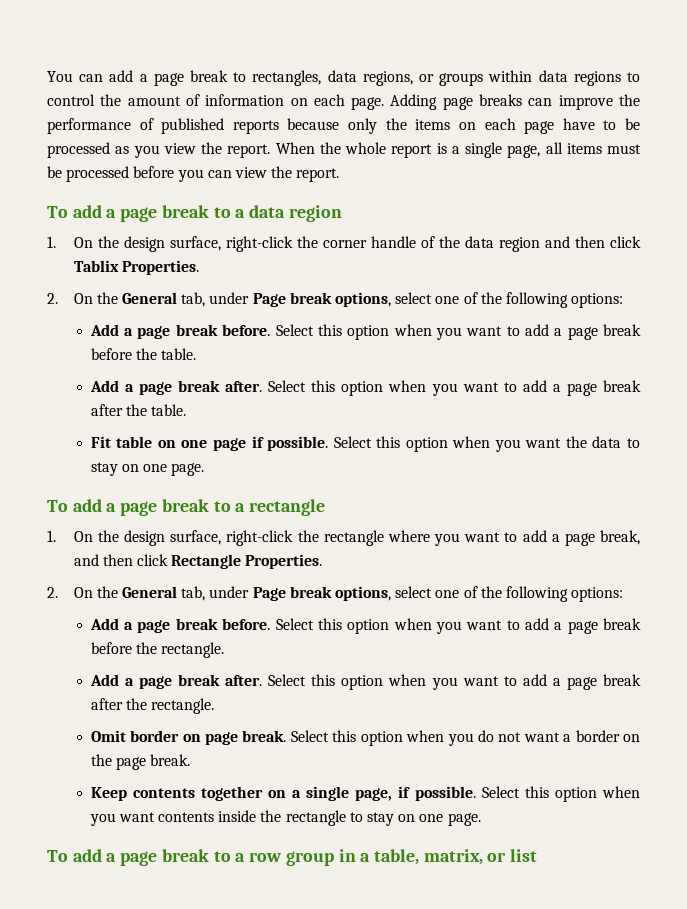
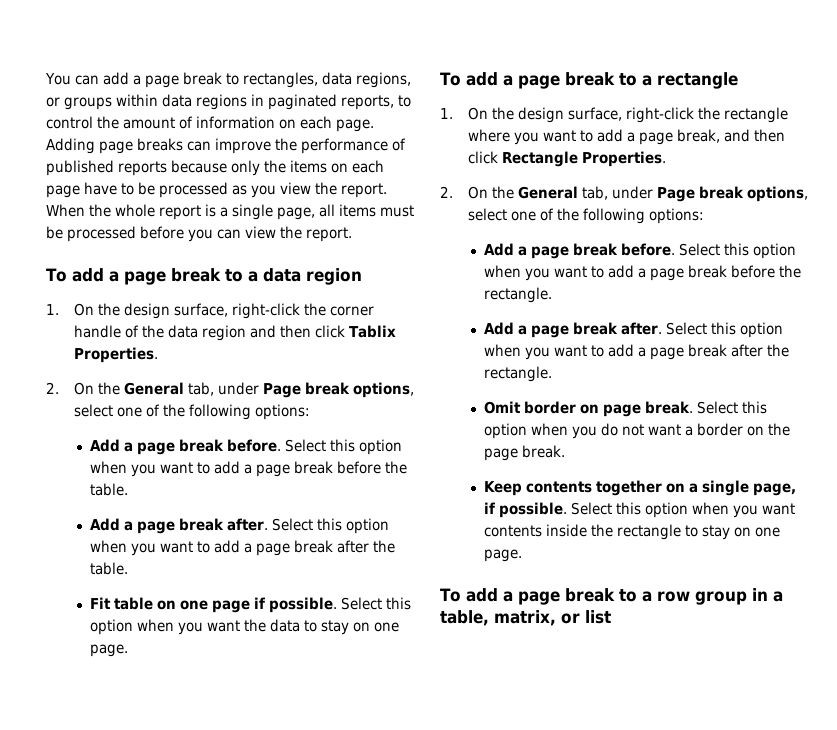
- You can add a page break to rectangles, data regions, or groups within data regions to control the amount of information on each page.
+ You can add a page break to rectangles, data regions, or groups within data regions in paginated reports, to control the amount of information on each page.

